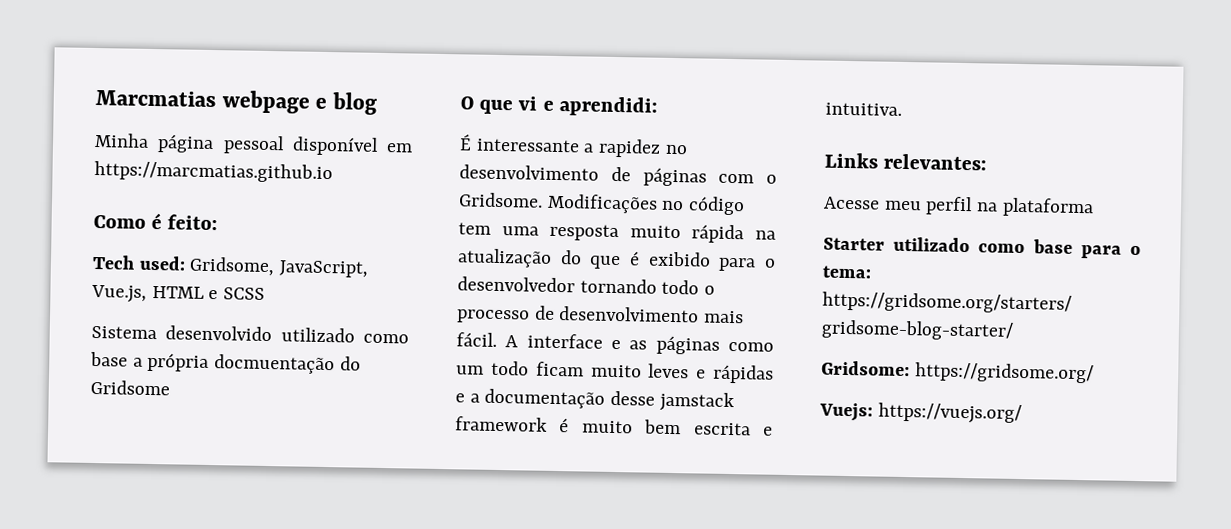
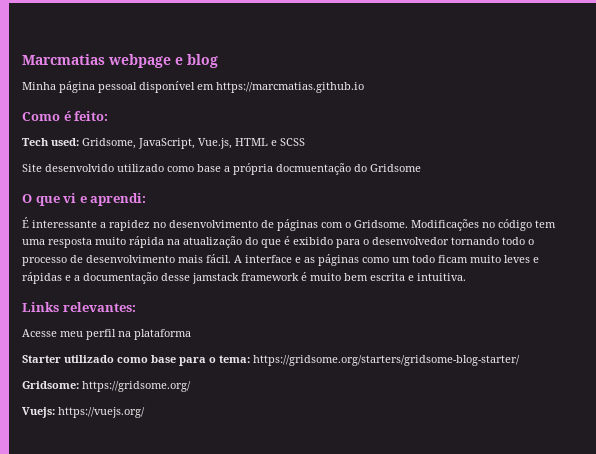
- Sistema desenvolvido utilizado como base a própria docmuentação do Gridsome
+ Site desenvolvido utilizado como base a própria docmuentação do Gridsome
- O que vi e aprendidi:
+ O que vi e aprendi:

